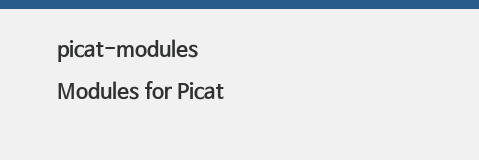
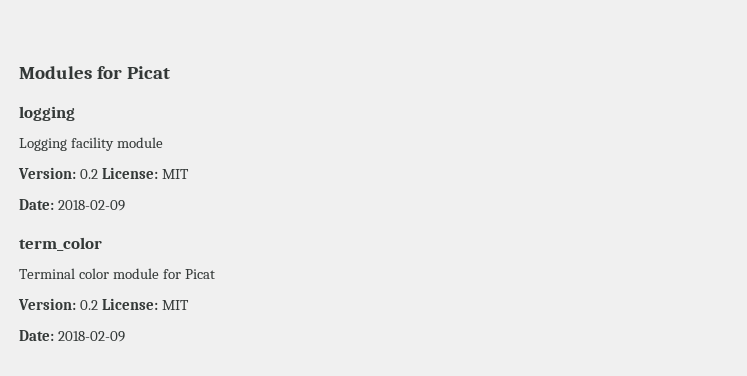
- picat-modules
+ logging
+ Logging facility module
+ Version: 0.2 License: MIT
+ Date: 2018-02-09
+ term_color
+ Terminal color module for Picat
+ Version: 0.2 License: MIT
+ Date: 2018-02-09

